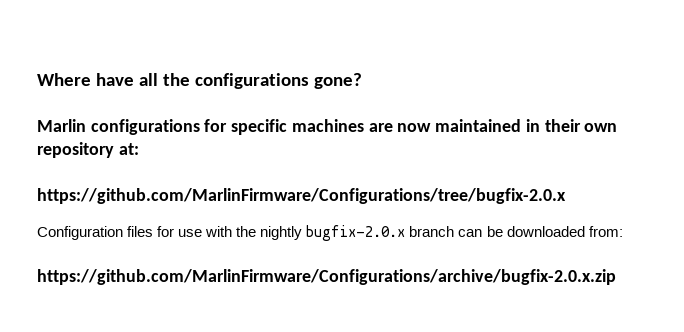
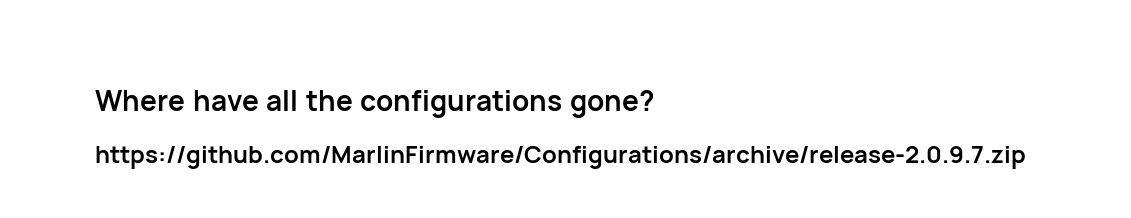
- Marlin configurations for specific machines are now maintained in their own repository at:
- https://github.com/MarlinFirmware/Configurations/tree/bugfix-2.0.x
- Configuration files for use with the nightly bugfix-2.0.x branch can be downloaded from:
- https://github.com/MarlinFirmware/Configurations/archive/bugfix-2.0.x.zip
+ https://github.com/MarlinFirmware/Configurations/archive/release-2.0.9.7.zip

